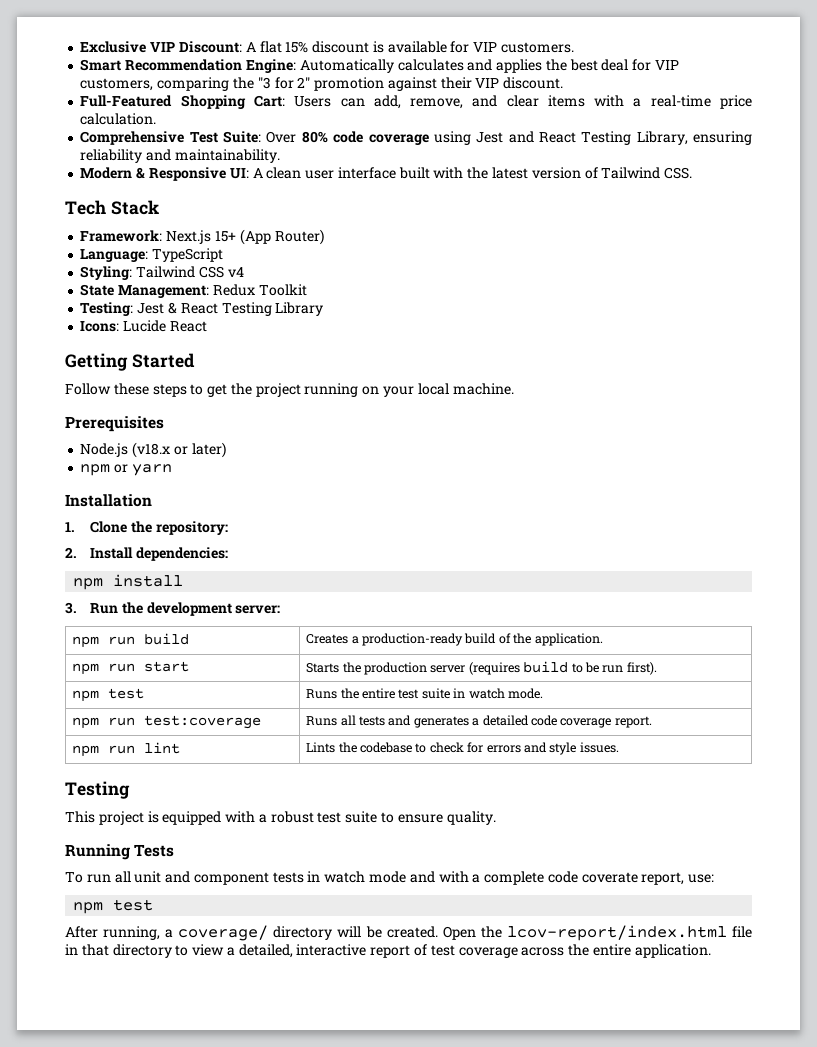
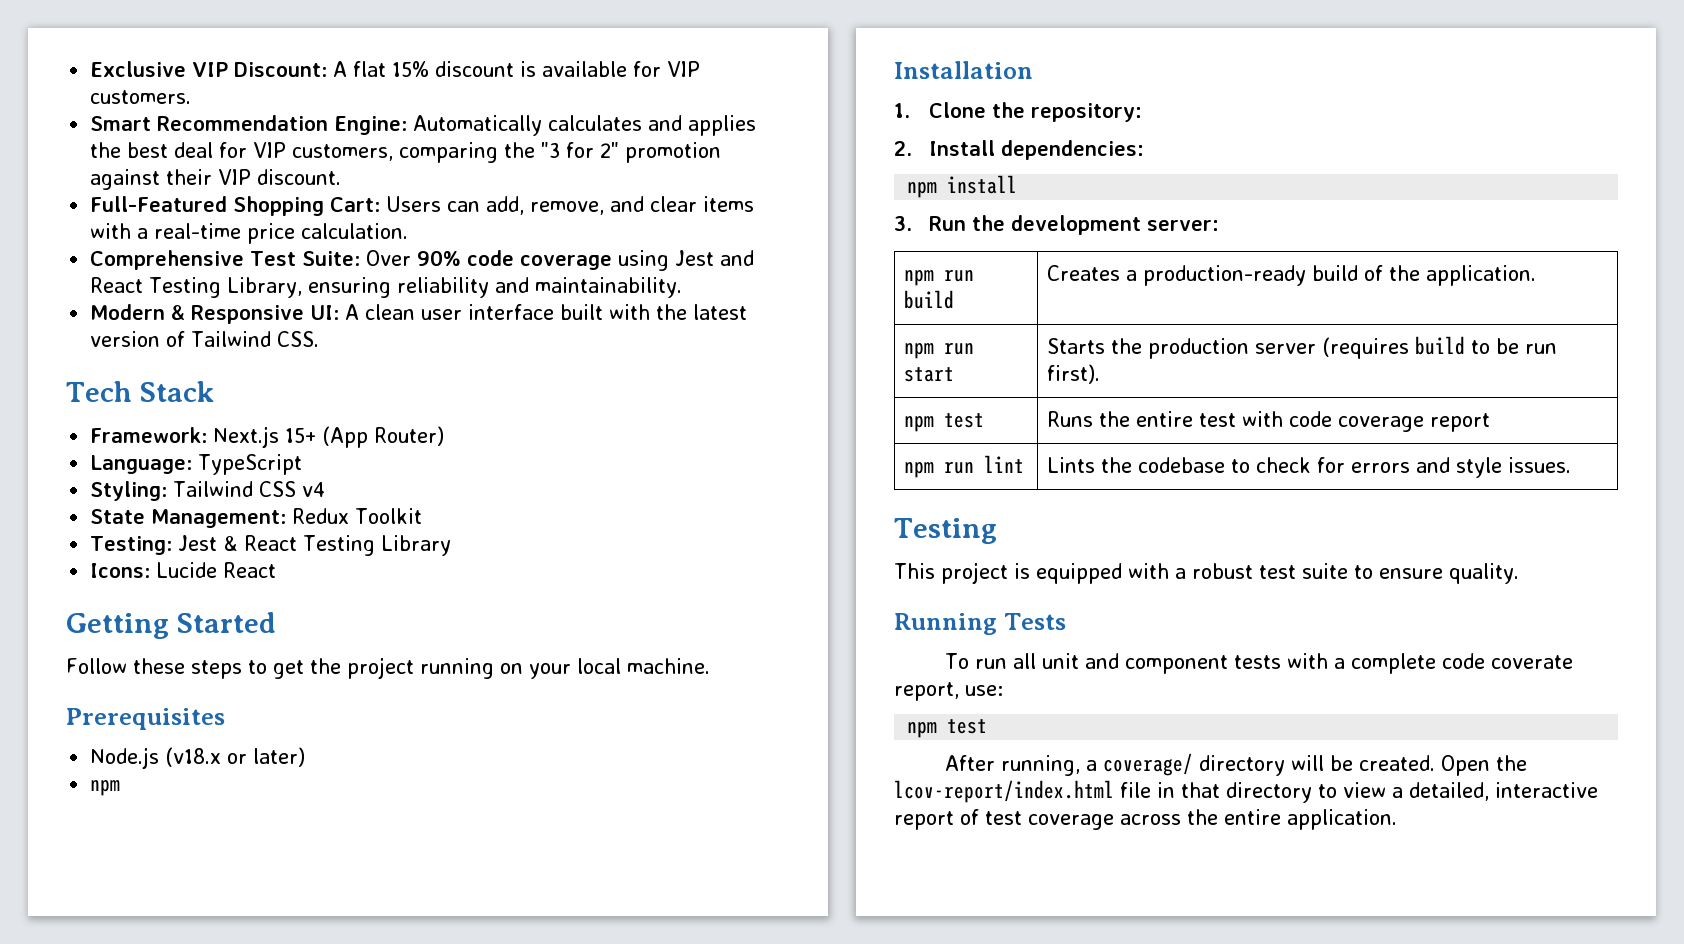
- Comprehensive Test Suite: Over 80% code coverage using Jest and React Testing Library, ensuring reliability and maintainability.
+ Comprehensive Test Suite: Over 90% code coverage using Jest and React Testing Library, ensuring reliability and maintainability.
  Node.js (v18.x or later)
- npm or yarn
+ npm
- npm test | Runs the entire test suite in watch mode.
- npm run test:coverage | Runs all tests and generates a detailed code coverage report.
+ npm test | Runs the entire test with code coverage report
- To run all unit and component tests in watch mode and with a complete code coverate report, use:
+ To run all unit and component tests with a complete code coverate report, use:

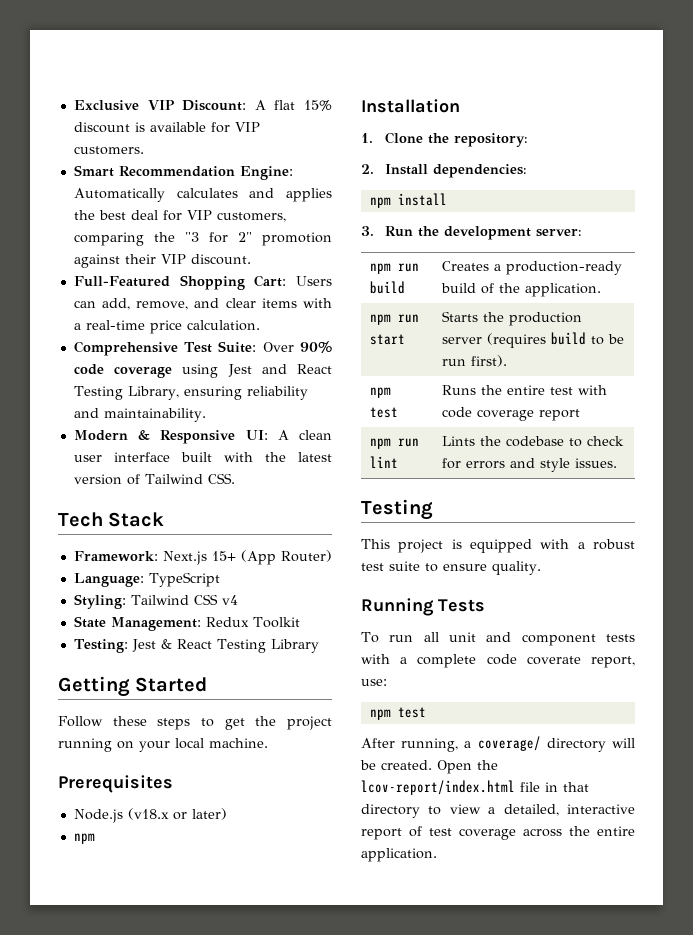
- Icons: Lucide React

